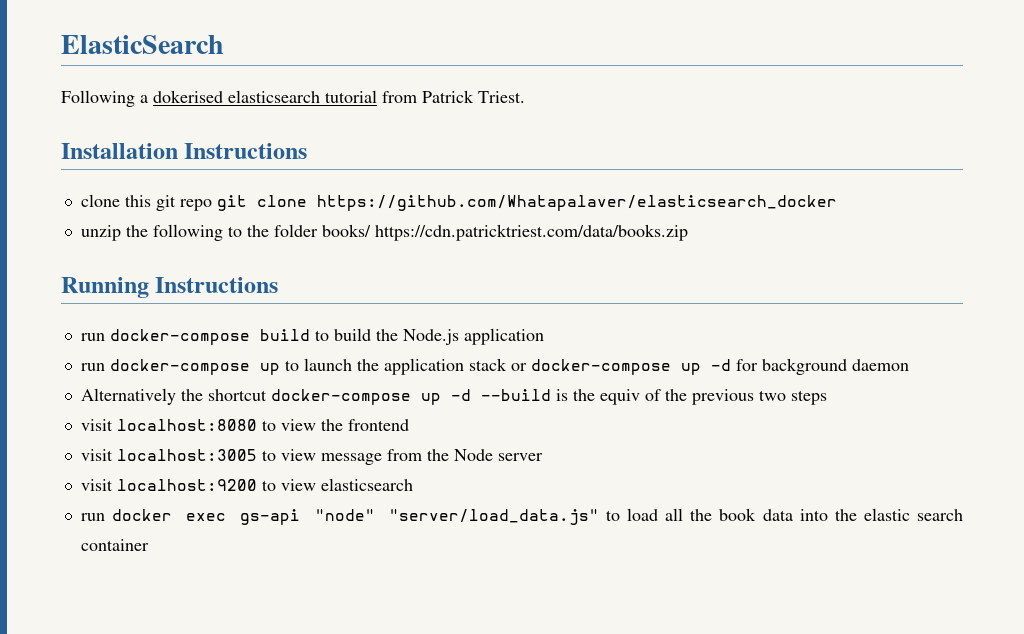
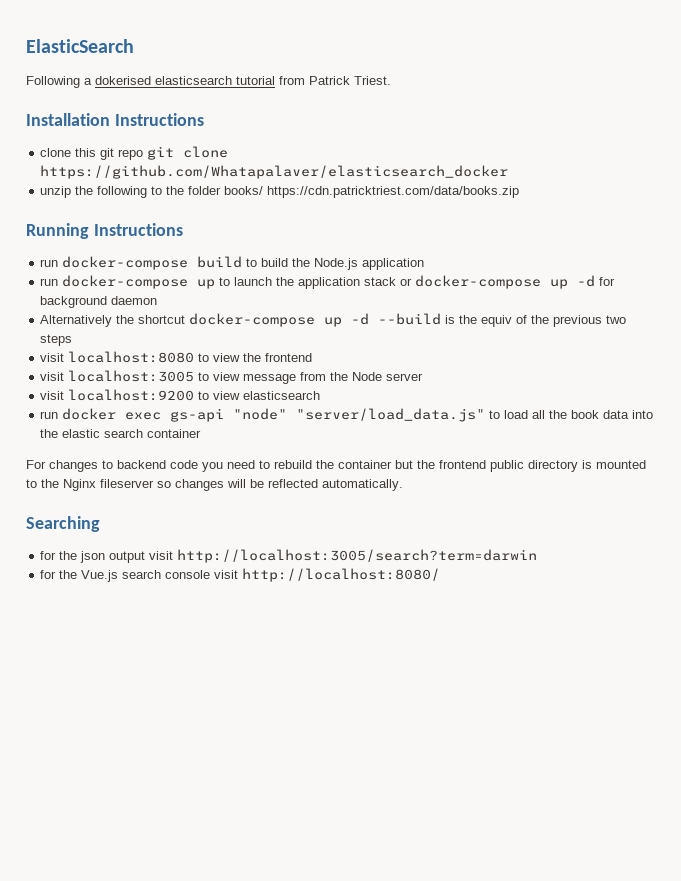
+ For changes to backend code you need to rebuild the container but the frontend public directory is mounted to the Nginx fileserver so changes will be reflected automatically.
+ Searching
+ for the json output visit http://localhost:3005/search?term=darwin
+ for the Vue.js search console visit http://localhost:8080/

